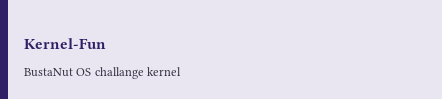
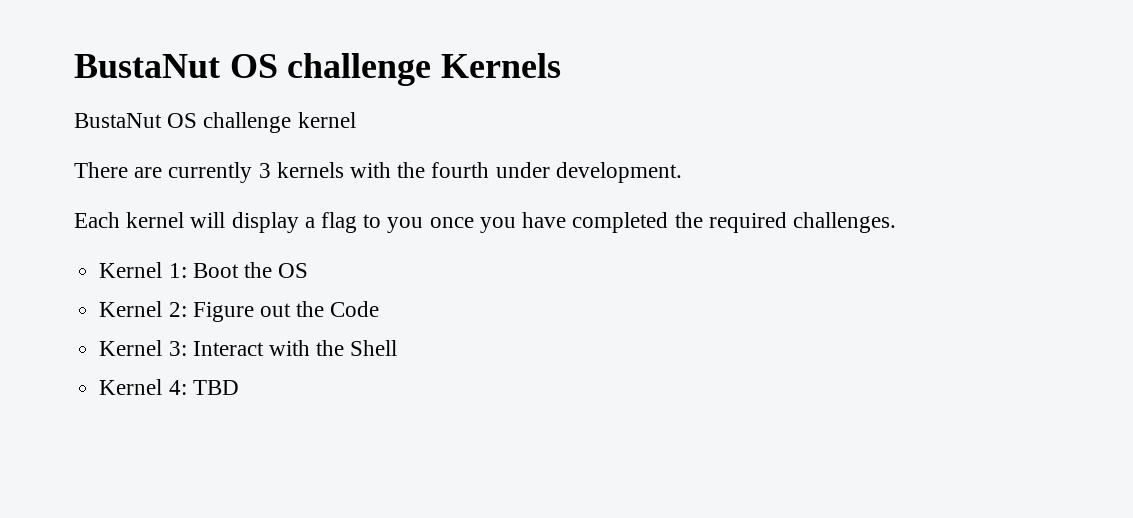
- Kernel-Fun
- BustaNut OS challange kernel
+ BustaNut OS challenge Kernels
+ BustaNut OS challenge kernel
+ There are currently 3 kernels with the fourth under development.
+ Each kernel will display a flag to you once you have completed the required challenges.
+ Kernel 1: Boot the OS
+ Kernel 2: Figure out the Code
+ Kernel 3: Interact with the Shell
+ Kernel 4: TBD

